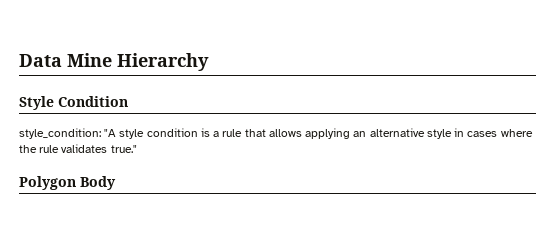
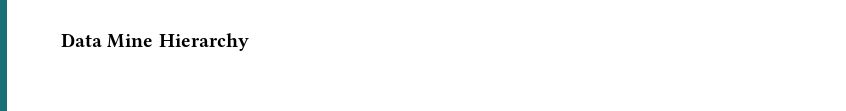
- Style Condition
- style_condition: "A style condition is a rule that allows applying an alternative style in cases where the rule validates true."
- Polygon Body

